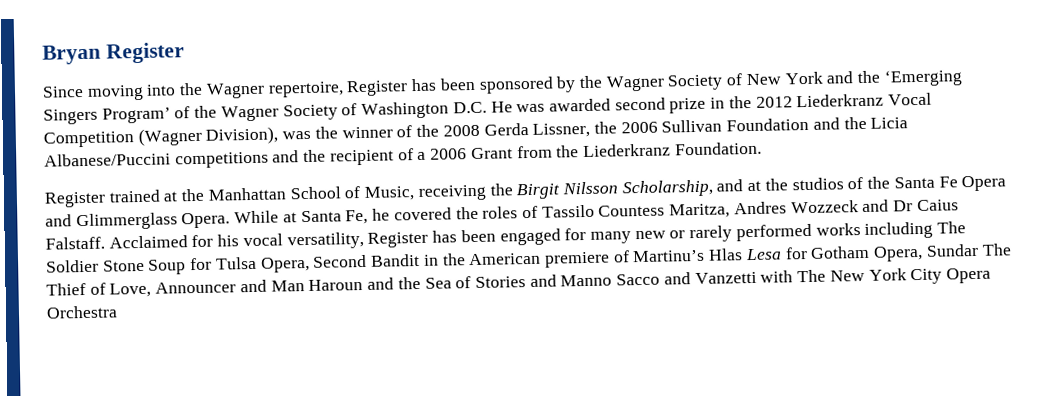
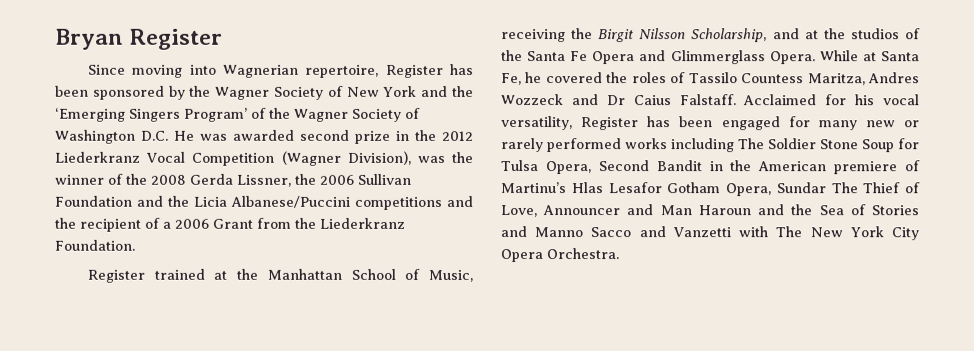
- Since moving into the Wagner repertoire, Register has been sponsored by the Wagner Society of New York and the ‘Emerging Singers Program’ of the Wagner Society of Washington D.C. He was awarded second prize in the 2012 Liederkranz Vocal Competition (Wagner Division), was the winner of the 2008 Gerda Lissner, the 2006 Sullivan Foundation and the Licia Albanese/Puccini competitions and the recipient of a 2006 Grant from the Liederkranz Foundation.
+ Since moving into Wagnerian repertoire, Register has been sponsored by the Wagner Society of New York and the ‘Emerging Singers Program’ of the Wagner Society of Washington D.C. He was awarded second prize in the 2012 Liederkranz Vocal Competition (Wagner Division), was the winner of the 2008 Gerda Lissner, the 2006 Sullivan Foundation and the Licia Albanese/Puccini competitions and the recipient of a 2006 Grant from the Liederkranz Foundation.
- Acclaimed for his vocal versatility, Register has been engaged for many new or rarely performed works including The Soldier Stone Soup for Tulsa Opera, Second Bandit in the American premiere of Martinu’s Hlas Lesa for Gotham Opera, Sundar The Thief of Love, Announcer and Man Haroun and the Sea of Stories and Manno Sacco and Vanzetti with The New York City Opera Orchestra
+ Acclaimed for his vocal versatility, Register has been engaged for many new or rarely performed works including The Soldier Stone Soup for Tulsa Opera, Second Bandit in the American premiere of Martinu’s Hlas Lesafor Gotham Opera, Sundar The Thief of Love, Announcer and Man Haroun and the Sea of Stories and Manno Sacco and Vanzetti with The New York City Opera Orchestra.

